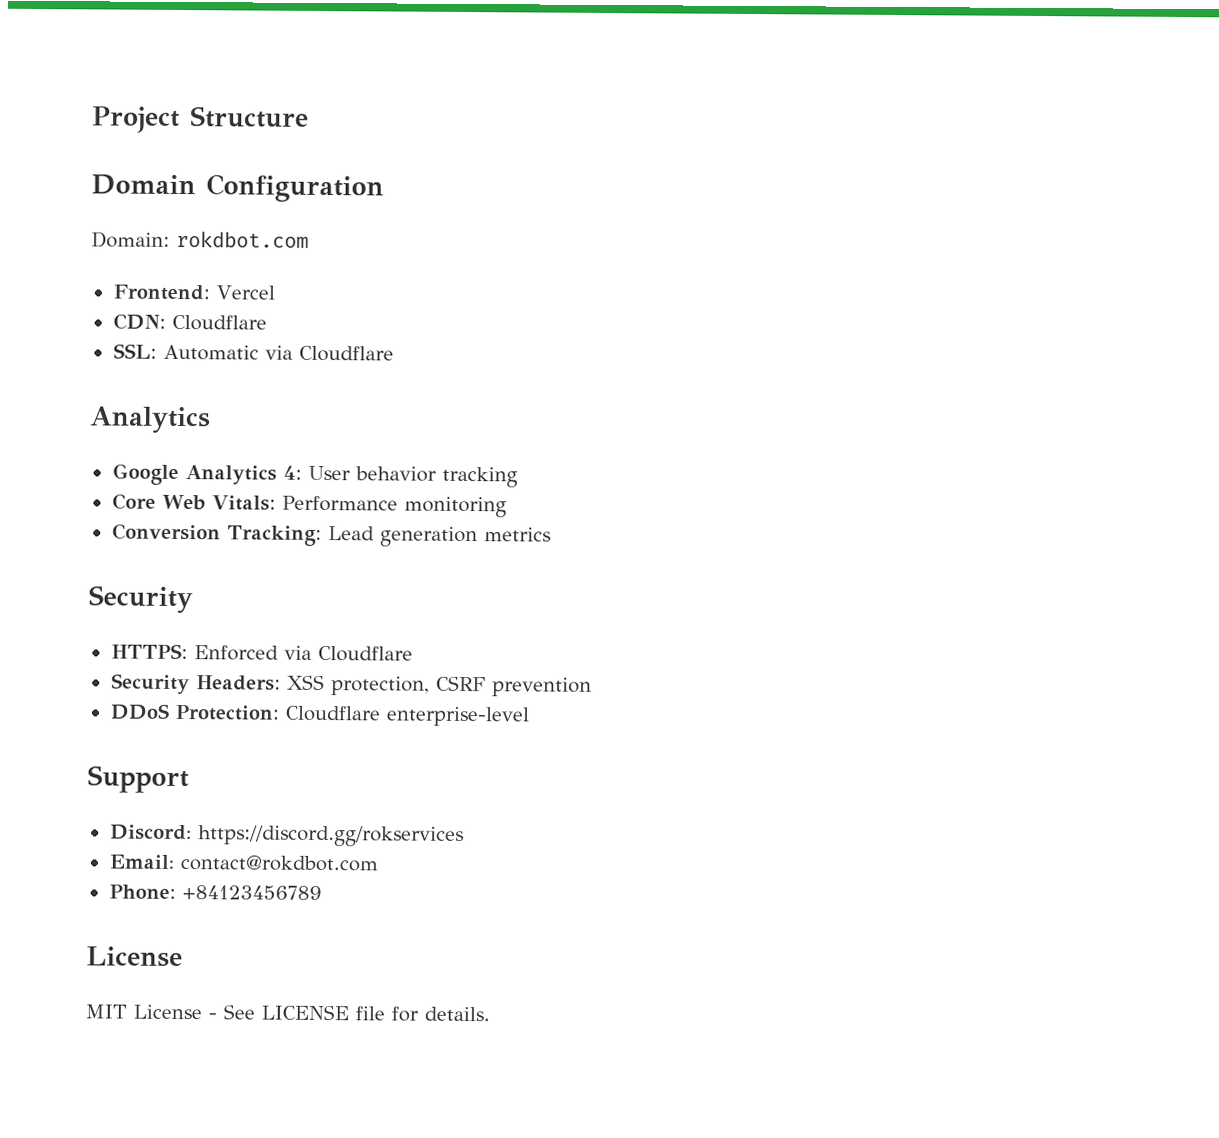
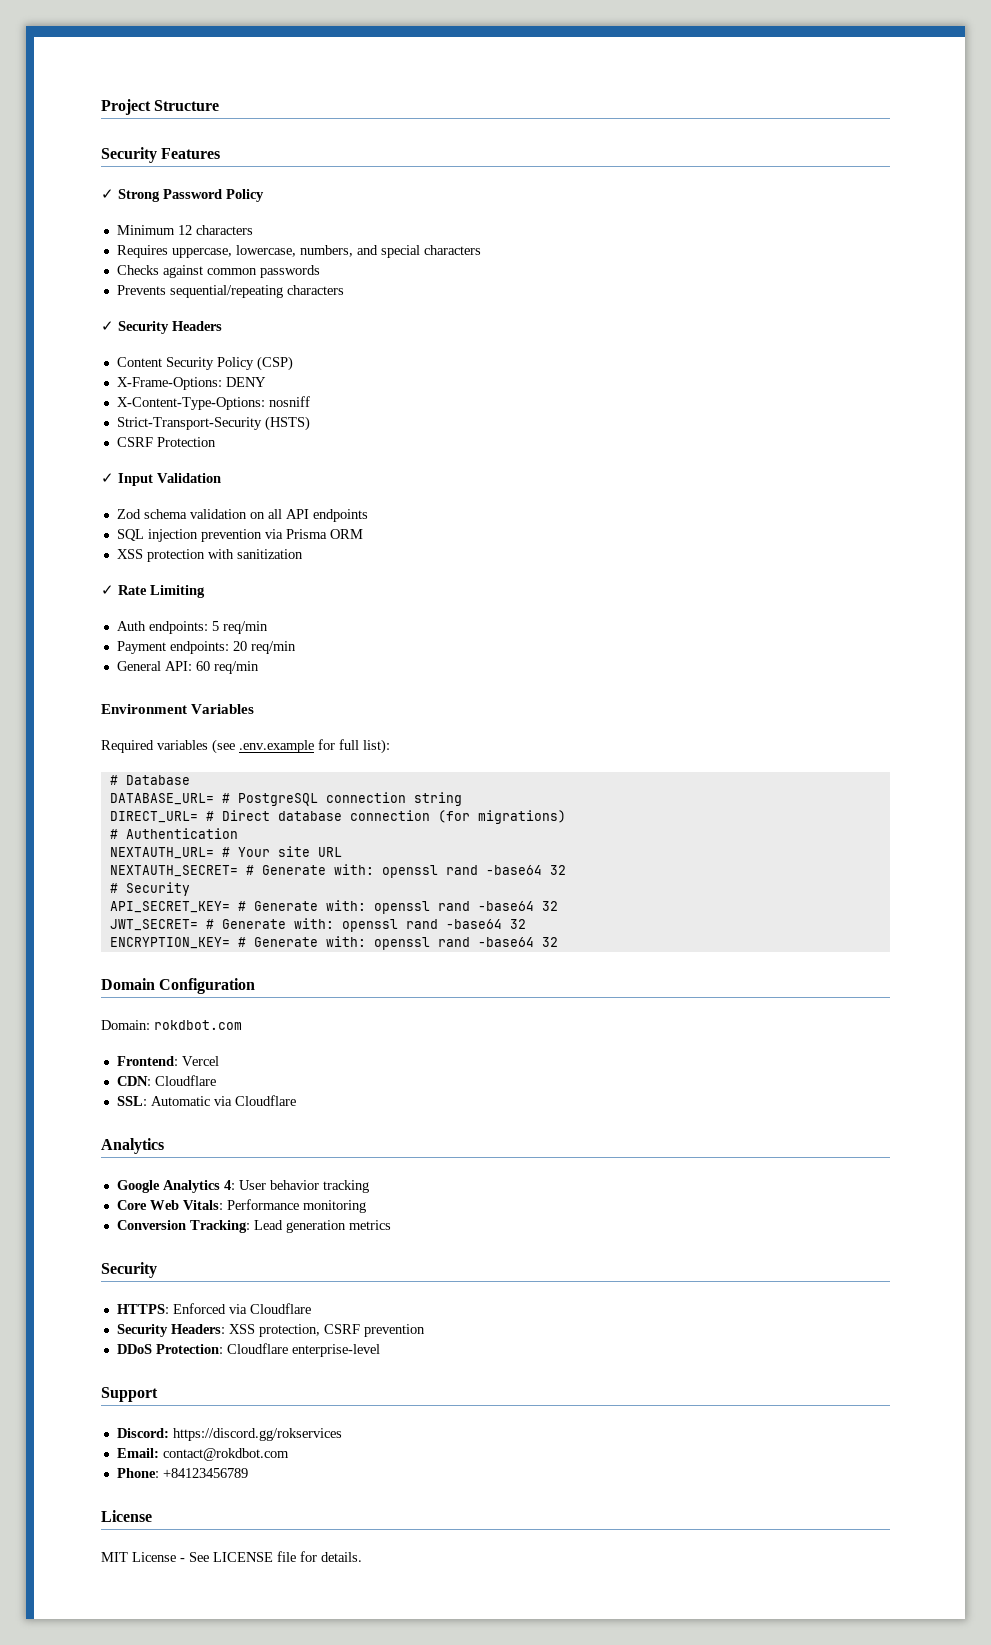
+ Security Features
+ ✓ Strong Password Policy
+ Minimum 12 characters
+ Requires uppercase, lowercase, numbers, and special characters
+ Checks against common passwords
+ Prevents sequential/repeating characters
+ ✓ Security Headers
+ Content Security Policy (CSP)
+ X-Frame-Options: DENY
+ X-Content-Type-Options: nosniff
+ Strict-Transport-Security (HSTS)
+ CSRF Protection
+ ✓ Input Validation
+ Zod schema validation on all API endpoints
+ SQL injection prevention via Prisma ORM
+ XSS protection with sanitization
+ ✓ Rate Limiting
+ Auth endpoints: 5 req/min
+ Payment endpoints: 20 req/min
+ General API: 60 req/min
+ Environment Variables
+ Required variables (see .env.example for full list):
+ # Database
+ DATABASE_URL= # PostgreSQL connection string
+ DIRECT_URL= # Direct database connection (for migrations)
+ # Authentication
+ NEXTAUTH_URL= # Your site URL
+ NEXTAUTH_SECRET= # Generate with: openssl rand -base64 32
+ # Security
+ API_SECRET_KEY= # Generate with: openssl rand -base64 32
+ JWT_SECRET= # Generate with: openssl rand -base64 32
+ ENCRYPTION_KEY= # Generate with: openssl rand -base64 32

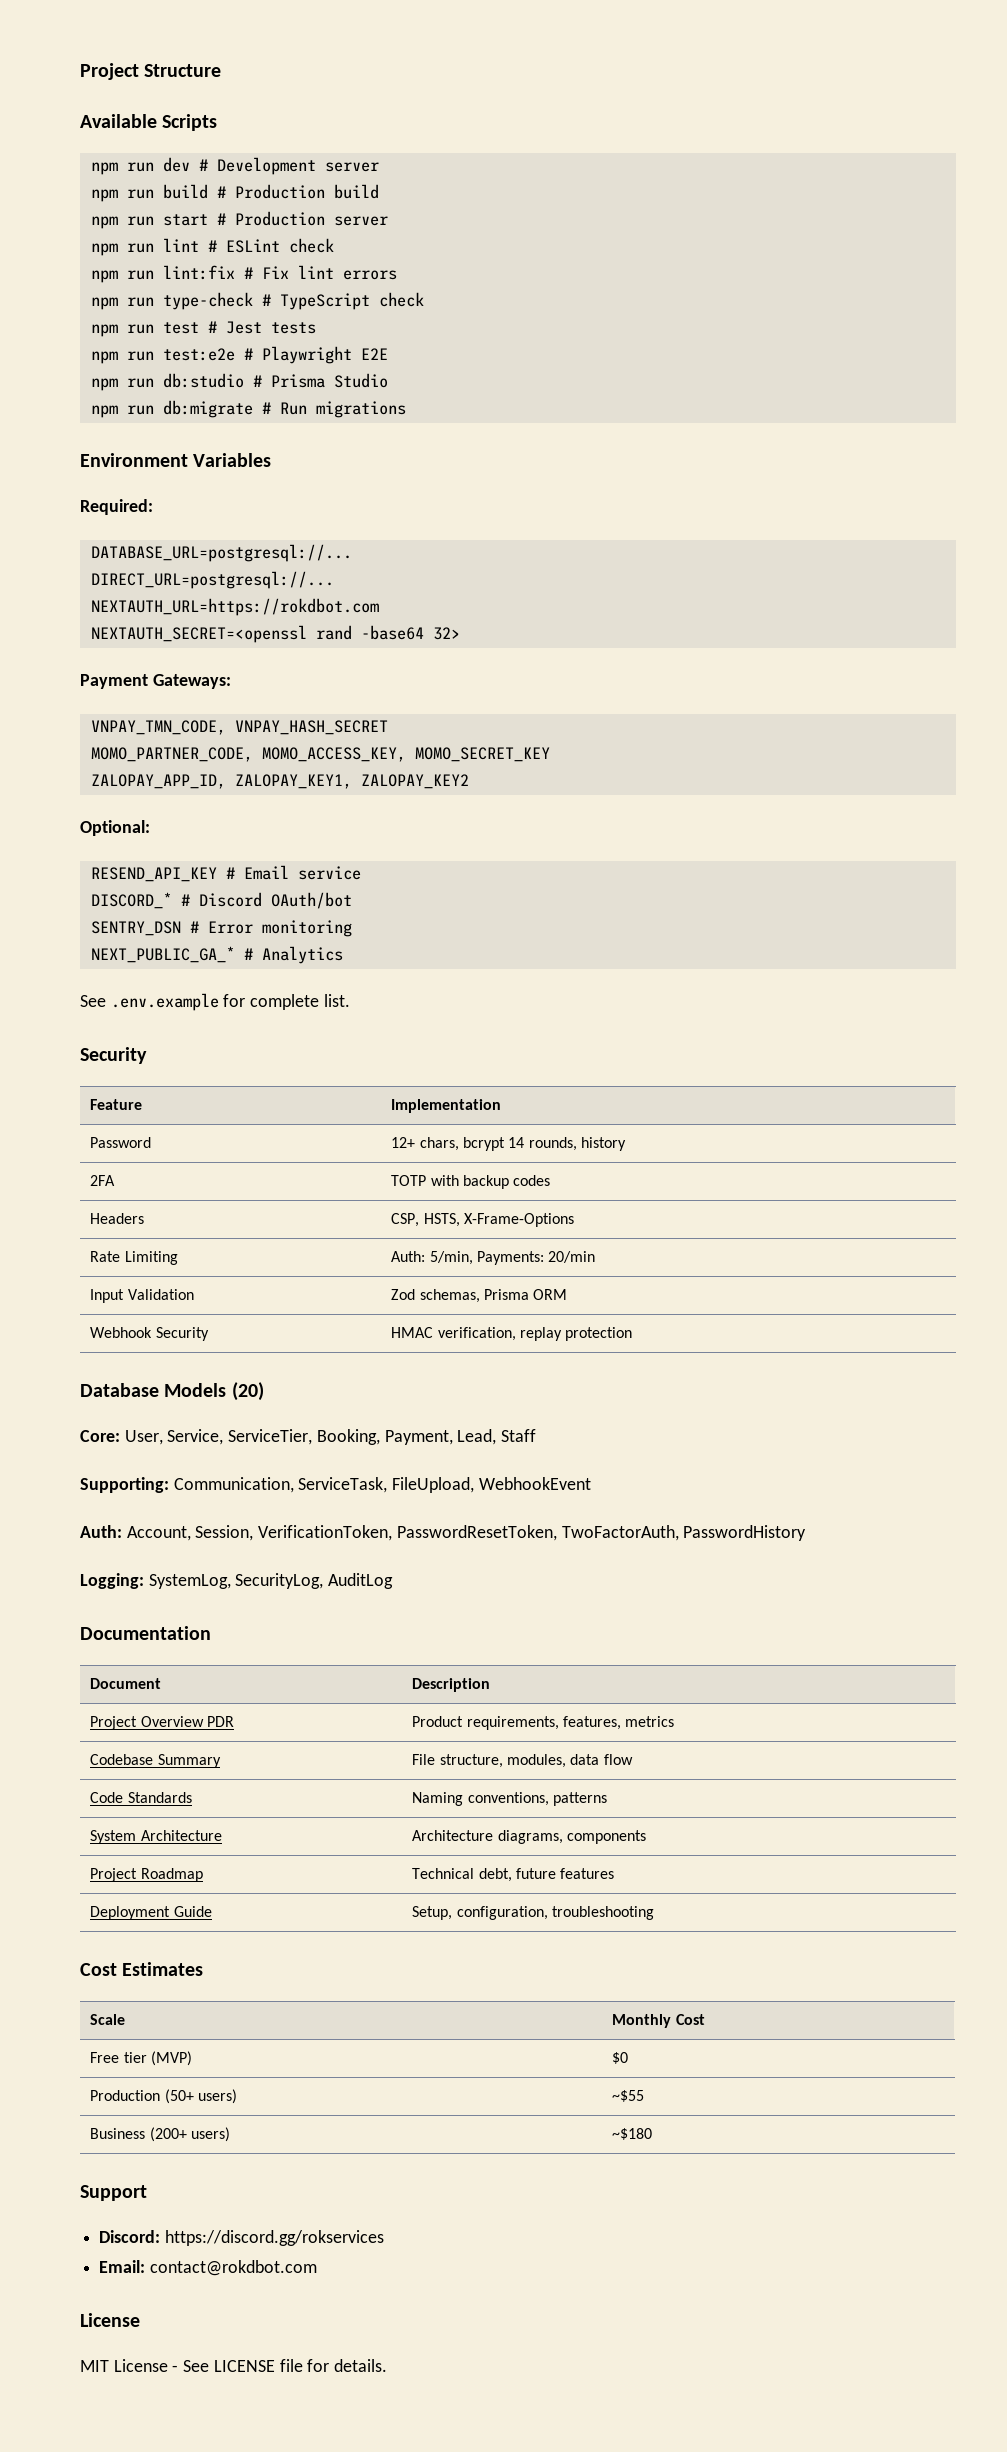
- Security Features
- ✓ Strong Password Policy
- Minimum 12 characters
- Requires uppercase, lowercase, numbers, and special characters
- Checks against common passwords
- Prevents sequential/repeating characters
- ✓ Security Headers
- Content Security Policy (CSP)
- X-Frame-Options: DENY
- X-Content-Type-Options: nosniff
- Strict-Transport-Security (HSTS)
- CSRF Protection
- ✓ Input Validation
- Zod schema validation on all API endpoints
- SQL injection prevention via Prisma ORM
- XSS protection with sanitization
- ✓ Rate Limiting
- Auth endpoints: 5 req/min
- Payment endpoints: 20 req/min
- General API: 60 req/min
+ Available Scripts
+ npm run dev # Development server
+ npm run build # Production build
+ npm run start # Production server
+ npm run lint # ESLint check
+ npm run lint:fix # Fix lint errors
+ npm run type-check # TypeScript check
+ npm run test # Jest tests
+ npm run test:e2e # Playwright E2E
+ npm run db:studio # Prisma Studio
+ npm run db:migrate # Run migrations
  Environment Variables
- Required variables (see .env.example for full list):
- # Database
- DATABASE_URL= # PostgreSQL connection string
- DIRECT_URL= # Direct database connection (for migrations)
- # Authentication
- NEXTAUTH_URL= # Your site URL
- NEXTAUTH_SECRET= # Generate with: openssl rand -base64 32
- # Security
- API_SECRET_KEY= # Generate with: openssl rand -base64 32
- JWT_SECRET= # Generate with: openssl rand -base64 32
- ENCRYPTION_KEY= # Generate with: openssl rand -base64 32
- Domain Configuration
- Domain: rokdbot.com
- Frontend: Vercel
- CDN: Cloudflare
- SSL: Automatic via Cloudflare
- Analytics
- Google Analytics 4: User behavior tracking
- Core Web Vitals: Performance monitoring
- Conversion Tracking: Lead generation metrics
+ Required:
+ DATABASE_URL=postgresql://...
+ DIRECT_URL=postgresql://...
+ NEXTAUTH_URL=https://rokdbot.com
+ NEXTAUTH_SECRET=<openssl rand -base64 32>
+ Payment Gateways:
+ VNPAY_TMN_CODE, VNPAY_HASH_SECRET
+ MOMO_PARTNER_CODE, MOMO_ACCESS_KEY, MOMO_SECRET_KEY
+ ZALOPAY_APP_ID, ZALOPAY_KEY1, ZALOPAY_KEY2
+ Optional:
+ RESEND_API_KEY # Email service
+ DISCORD_* # Discord OAuth/bot
+ SENTRY_DSN # Error monitoring
+ NEXT_PUBLIC_GA_* # Analytics
+ See .env.example for complete list.
  Security
- HTTPS: Enforced via Cloudflare
- Security Headers: XSS protection, CSRF prevention
- DDoS Protection: Cloudflare enterprise-level
+ Feature | Implementation
+ Password | 12+ chars, bcrypt 14 rounds, history
+ 2FA | TOTP with backup codes
+ Headers | CSP, HSTS, X-Frame-Options
+ Rate Limiting | Auth: 5/min, Payments: 20/min
+ Input Validation | Zod schemas, Prisma ORM
+ Webhook Security | HMAC verification, replay protection
+ Database Models (20)
+ Core: User, Service, ServiceTier, Booking, Payment, Lead, Staff
+ Supporting: Communication, ServiceTask, FileUpload, WebhookEvent
+ Auth: Account, Session, VerificationToken, PasswordResetToken, TwoFactorAuth, PasswordHistory
+ Logging: SystemLog, SecurityLog, AuditLog
+ Documentation
+ Document | Description
+ Project Overview PDR | Product requirements, features, metrics
+ Codebase Summary | File structure, modules, data flow
+ Code Standards | Naming conventions, patterns
+ System Architecture | Architecture diagrams, components
+ Project Roadmap | Technical debt, future features
+ Deployment Guide | Setup, configuration, troubleshooting
+ Cost Estimates
+ Scale | Monthly Cost
+ Free tier (MVP) | $0
+ Production (50+ users) | ~$55
+ Business (200+ users) | ~$180
- Phone: +84123456789

